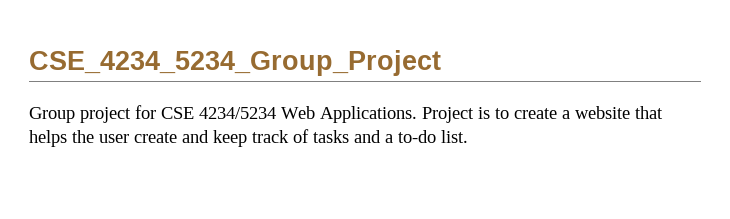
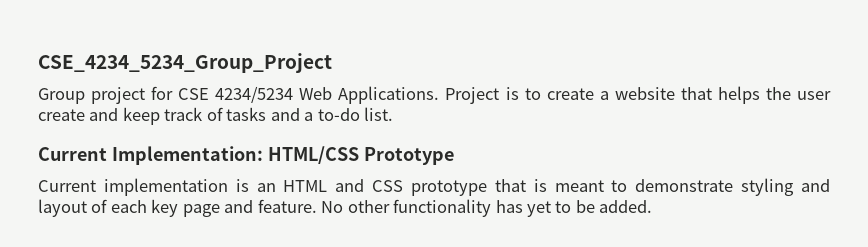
+ Current Implementation: HTML/CSS Prototype
+ Current implementation is an HTML and CSS prototype that is meant to demonstrate styling and layout of each key page and feature. No other functionality has yet to be added.

